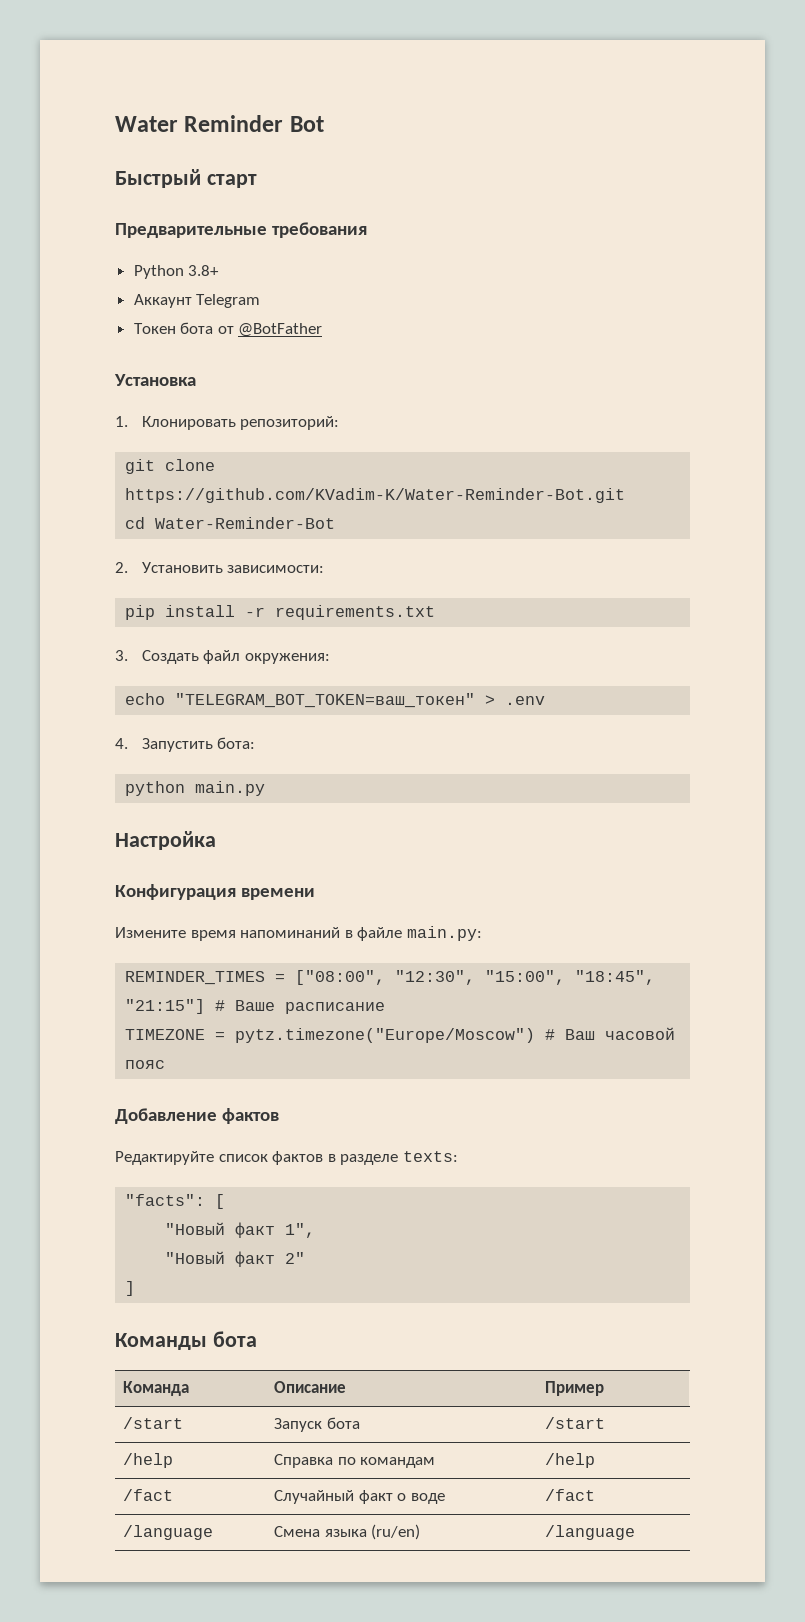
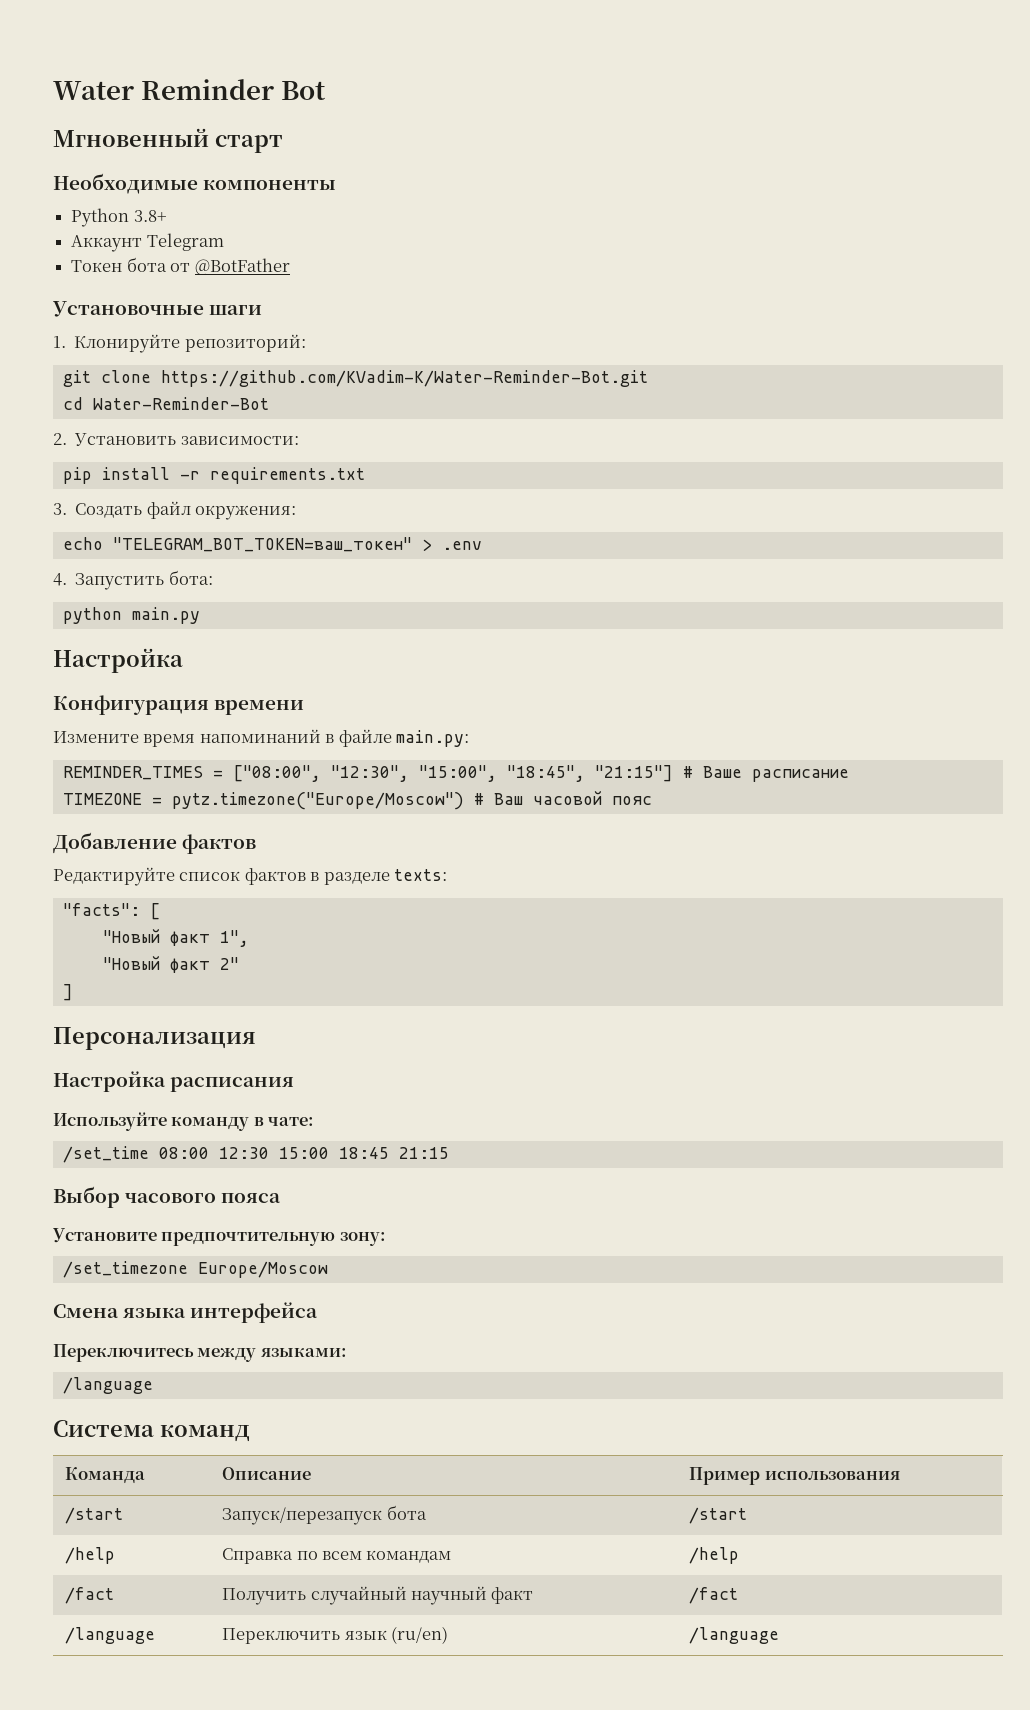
- Быстрый старт
+ Мгновенный старт
- Предварительные требования
+ Необходимые компоненты
- Установка
+ Установочные шаги
- 1. Клонировать репозиторий:
+ 1. Клонируйте репозиторий:
- Команды бота
+ Персонализация
+ Настройка расписания
+ Используйте команду в чате:
+ /set_time 08:00 12:30 15:00 18:45 21:15
+ Выбор часового пояса
+ Установите предпочтительную зону:
+ /set_timezone Europe/Moscow
+ Смена языка интерфейса
+ Переключитесь между языками:
+ /language
+ Система команд
- Команда | Описание | Пример
+ Команда | Описание | Пример использования
- /start | Запуск бота | /start
+ /start | Запуск/перезапуск бота | /start
- /help | Справка по командам | /help
+ /help | Справка по всем командам | /help
- /fact | Случайный факт о воде | /fact
+ /fact | Получить случайный научный факт | /fact
- /language | Смена языка (ru/en) | /language
+ /language | Переключить язык (ru/en) | /language

